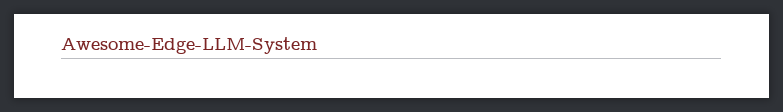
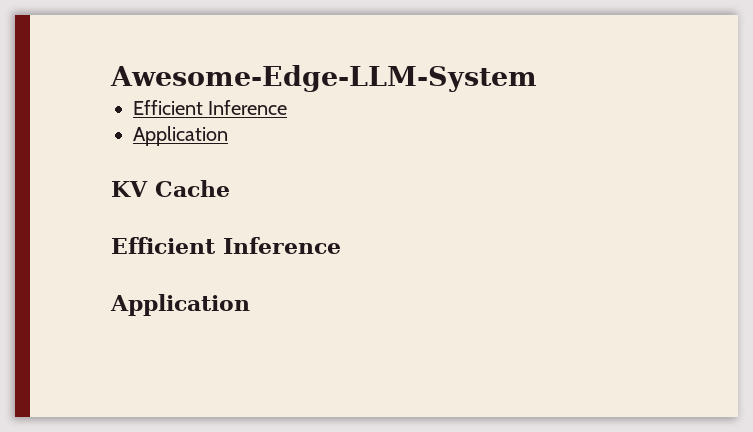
  Awesome-Edge-LLM-System
+ Efficient Inference
+ Application
+ KV Cache
+ Efficient Inference
+ Application

